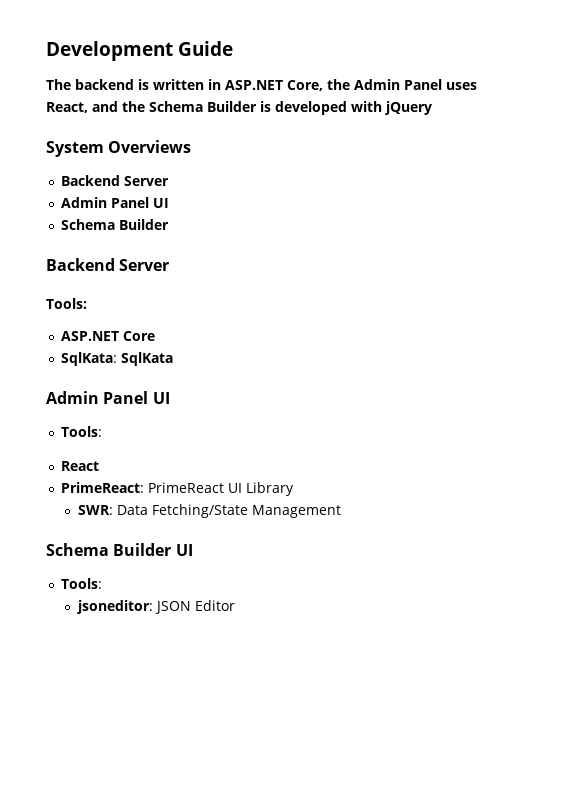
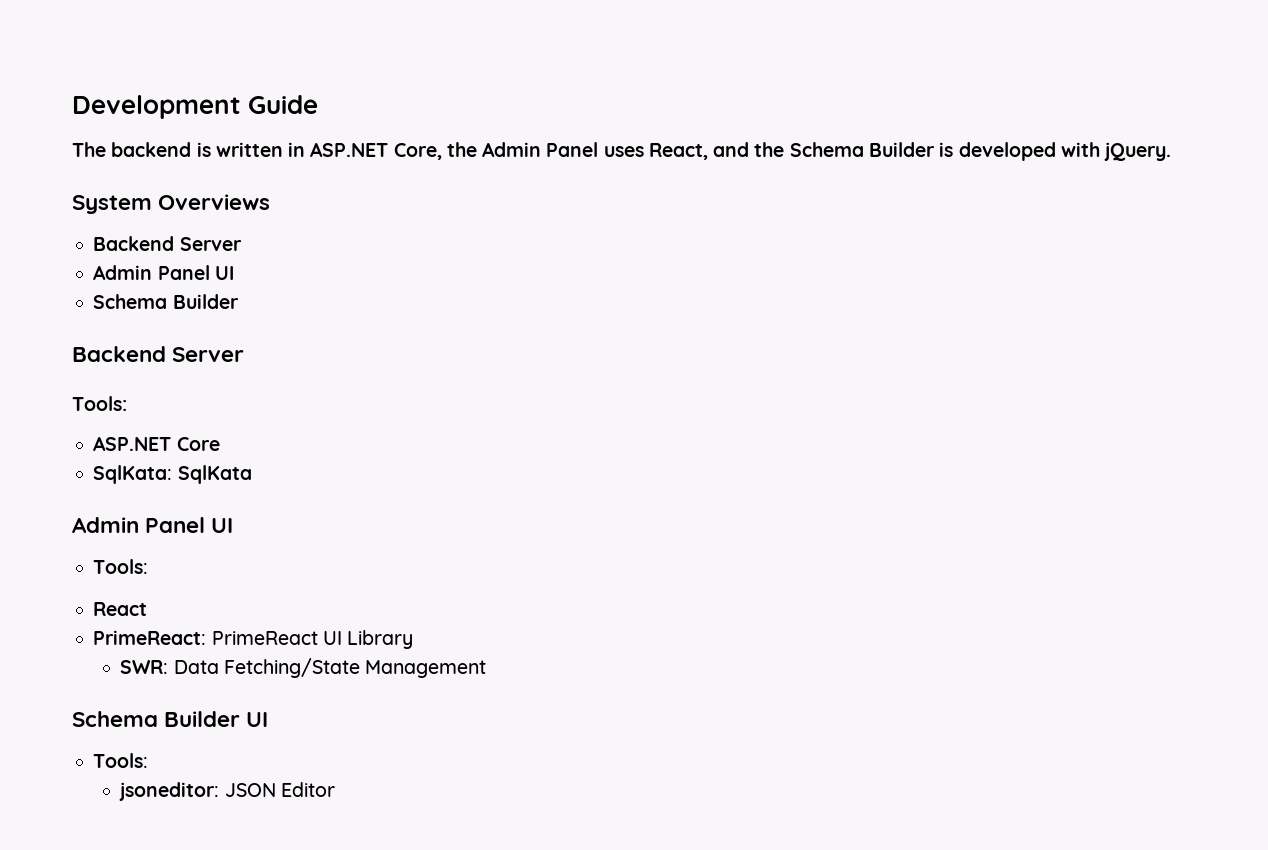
- The backend is written in ASP.NET Core, the Admin Panel uses React, and the Schema Builder is developed with jQuery
+ The backend is written in ASP.NET Core, the Admin Panel uses React, and the Schema Builder is developed with jQuery.

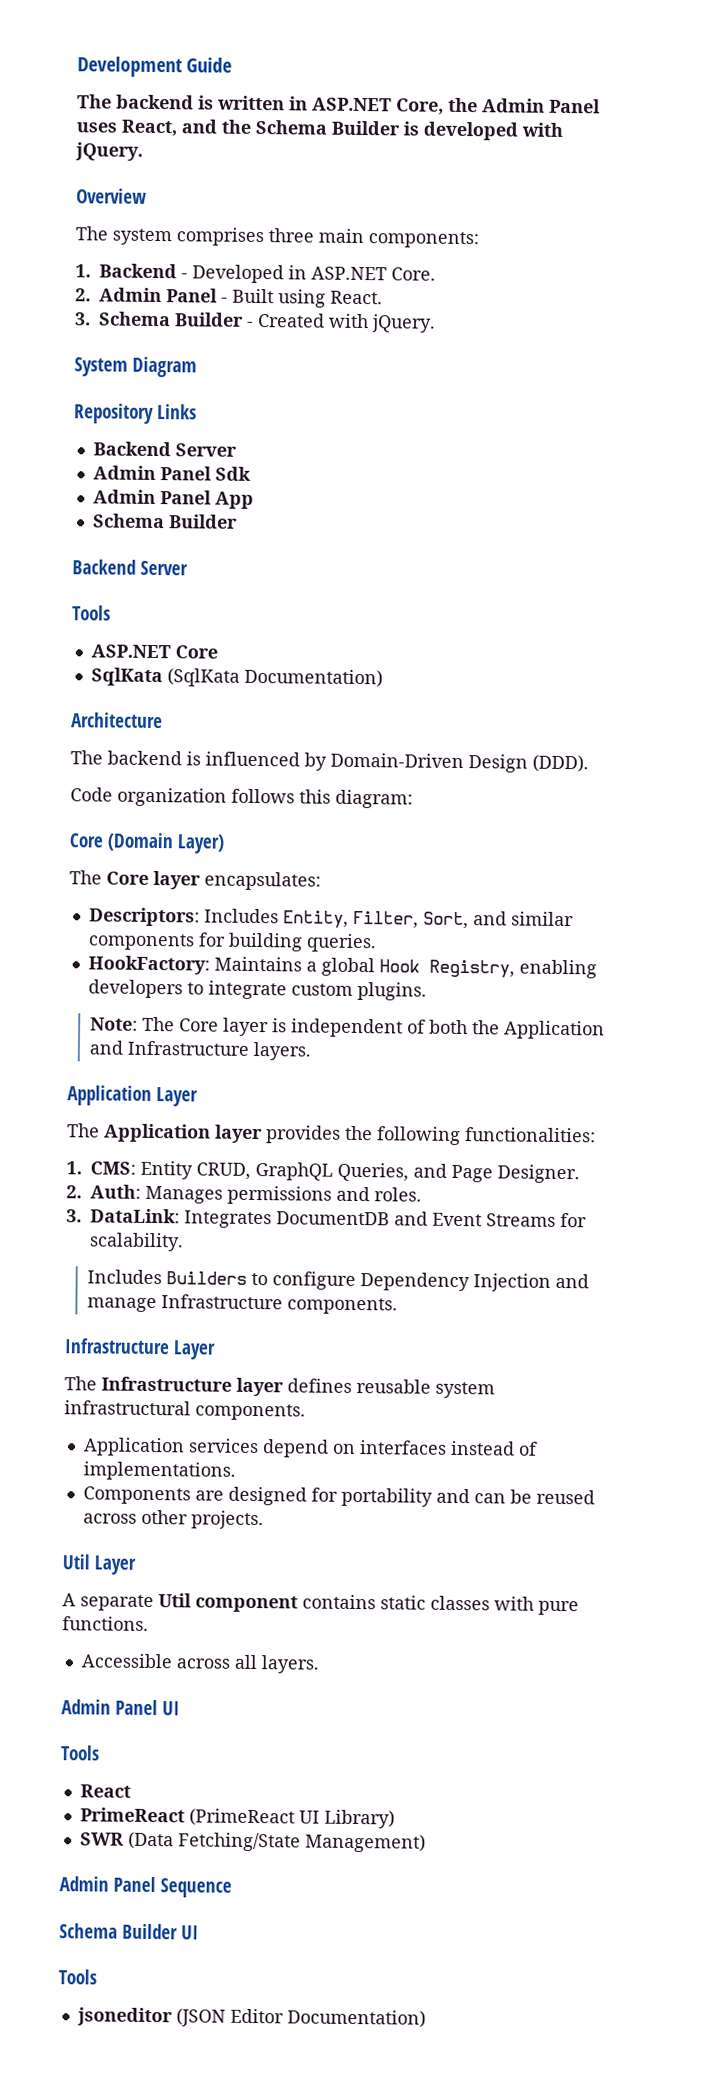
- System Overviews
+ Overview
+ The system comprises three main components:
+ 1. Backend - Developed in ASP.NET Core.
+ 2. Admin Panel - Built using React.
+ 3. Schema Builder - Created with jQuery.
+ System Diagram
+ Repository Links
  Backend Server
- Admin Panel UI
+ Admin Panel Sdk
+ Admin Panel App
  Schema Builder
  Backend Server
- Tools:
+ Tools
- SqlKata: SqlKata
+ SqlKata (SqlKata Documentation)
+ Architecture
+ The backend is influenced by Domain-Driven Design (DDD).
+ Code organization follows this diagram:
+ Core (Domain Layer)
+ The Core layer encapsulates:
+ Descriptors: Includes Entity, Filter, Sort, and similar components for building queries.
+ HookFactory: Maintains a global Hook Registry, enabling developers to integrate custom plugins.
+ Note: The Core layer is independent of both the Application and Infrastructure layers.
+ Application Layer
+ The Application layer provides the following functionalities:
+ 1. CMS: Entity CRUD, GraphQL Queries, and Page Designer.
+ 2. Auth: Manages permissions and roles.
+ 3. DataLink: Integrates DocumentDB and Event Streams for scalability.
+ Includes Builders to configure Dependency Injection and manage Infrastructure components.
+ Infrastructure Layer
+ The Infrastructure layer defines reusable system infrastructural components.
+ Application services depend on interfaces instead of implementations.
+ Components are designed for portability and can be reused across other projects.
+ Util Layer
+ A separate Util component contains static classes with pure functions.
+ Accessible across all layers.
  Admin Panel UI
- Tools:
+ Tools
- PrimeReact: PrimeReact UI Library
- SWR: Data Fetching/State Management
+ PrimeReact (PrimeReact UI Library)
+ SWR (Data Fetching/State Management)
+ Admin Panel Sequence
  Schema Builder UI
- Tools:
- jsoneditor: JSON Editor
+ Tools
+ jsoneditor (JSON Editor Documentation)

